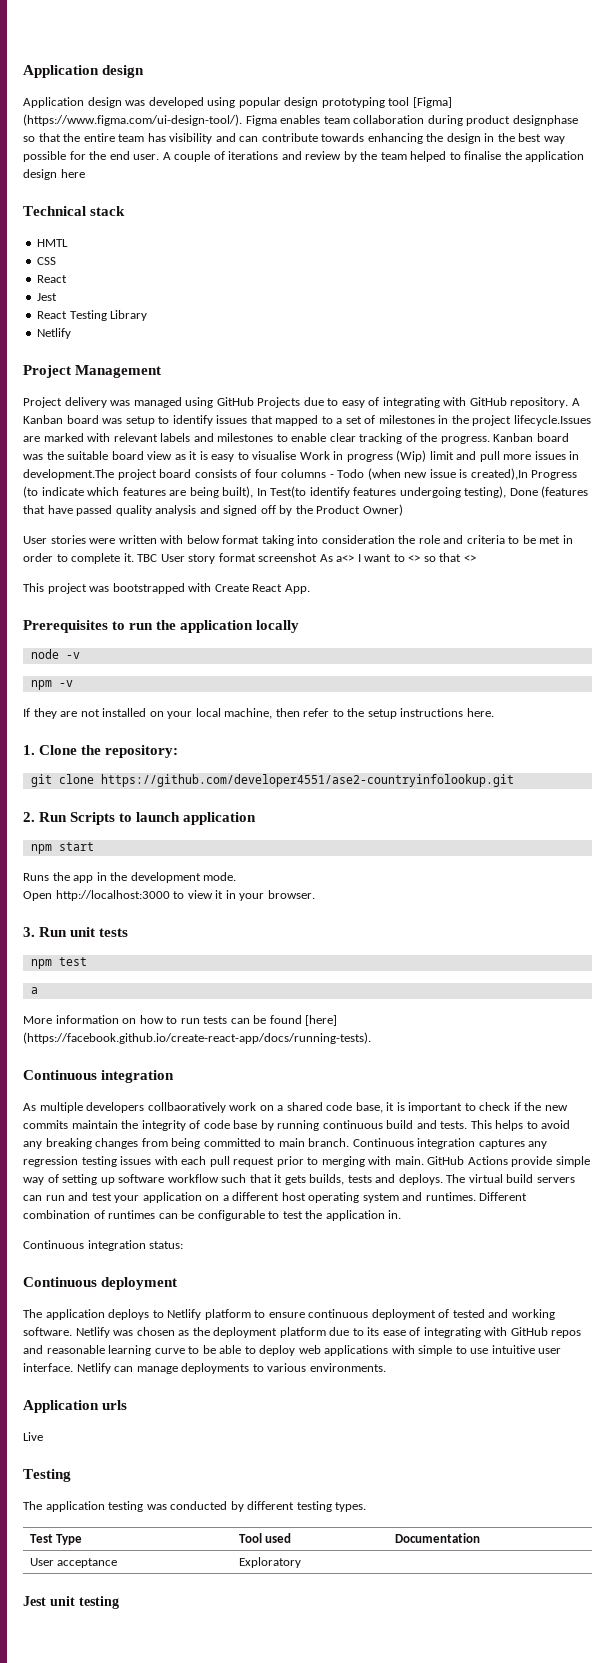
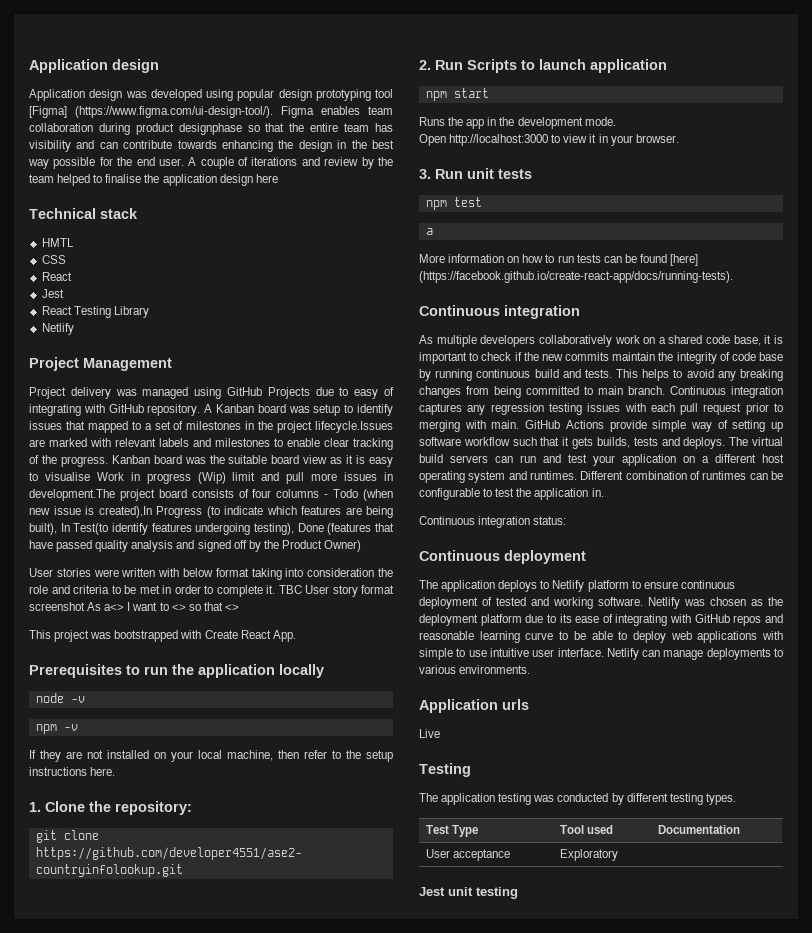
- As multiple developers collbaoratively work on a shared code base, it is important to check if the new commits maintain the integrity of code base by running continuous build and tests.
+ As multiple developers collaboratively work on a shared code base, it is important to check if the new commits maintain the integrity of code base by running continuous build and tests.

